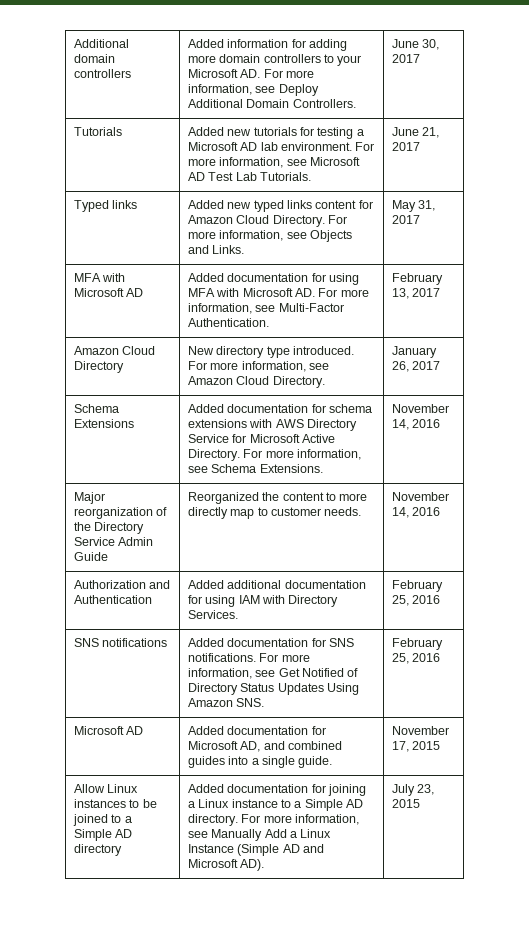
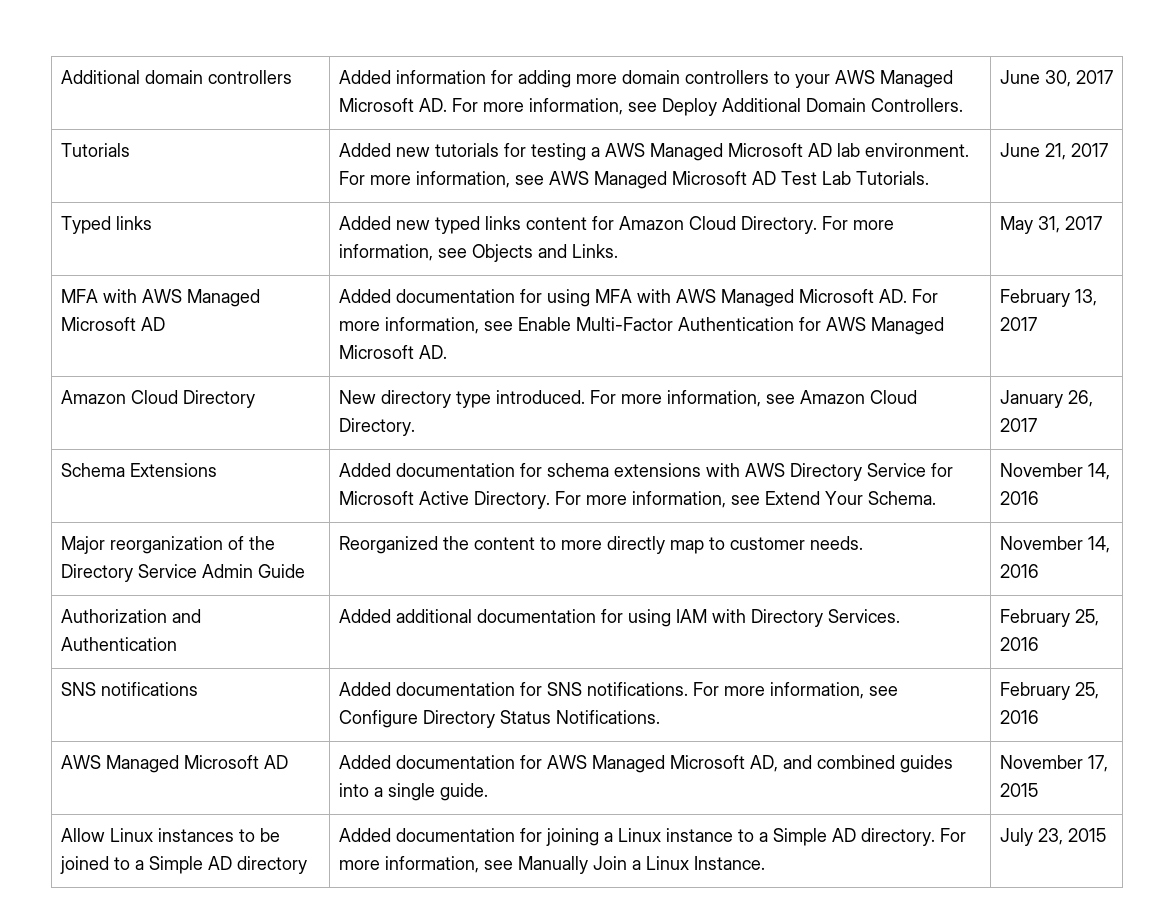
- Additional domain controllers | Added information for adding more domain controllers to your Microsoft AD. For more information, see Deploy Additional Domain Controllers. | June 30, 2017
+ Additional domain controllers | Added information for adding more domain controllers to your AWS Managed Microsoft AD. For more information, see Deploy Additional Domain Controllers. | June 30, 2017
- Tutorials | Added new tutorials for testing a Microsoft AD lab environment. For more information, see Microsoft AD Test Lab Tutorials. | June 21, 2017
+ Tutorials | Added new tutorials for testing a AWS Managed Microsoft AD lab environment. For more information, see AWS Managed Microsoft AD Test Lab Tutorials. | June 21, 2017
- MFA with Microsoft AD | Added documentation for using MFA with Microsoft AD. For more information, see Multi-Factor Authentication. | February 13, 2017
+ MFA with AWS Managed Microsoft AD | Added documentation for using MFA with AWS Managed Microsoft AD. For more information, see Enable Multi-Factor Authentication for AWS Managed Microsoft AD. | February 13, 2017
- Schema Extensions | Added documentation for schema extensions with AWS Directory Service for Microsoft Active Directory. For more information, see Schema Extensions. | November 14, 2016
+ Schema Extensions | Added documentation for schema extensions with AWS Directory Service for Microsoft Active Directory. For more information, see Extend Your Schema. | November 14, 2016
- SNS notifications | Added documentation for SNS notifications. For more information, see Get Notified of Directory Status Updates Using Amazon SNS. | February 25, 2016
- Microsoft AD | Added documentation for Microsoft AD, and combined guides into a single guide. | November 17, 2015
+ SNS notifications | Added documentation for SNS notifications. For more information, see Configure Directory Status Notifications. | February 25, 2016
+ AWS Managed Microsoft AD | Added documentation for AWS Managed Microsoft AD, and combined guides into a single guide. | November 17, 2015
- Allow Linux instances to be joined to a Simple AD directory | Added documentation for joining a Linux instance to a Simple AD directory. For more information, see Manually Add a Linux Instance (Simple AD and Microsoft AD). | July 23, 2015
+ Allow Linux instances to be joined to a Simple AD directory | Added documentation for joining a Linux instance to a Simple AD directory. For more information, see Manually Join a Linux Instance. | July 23, 2015

